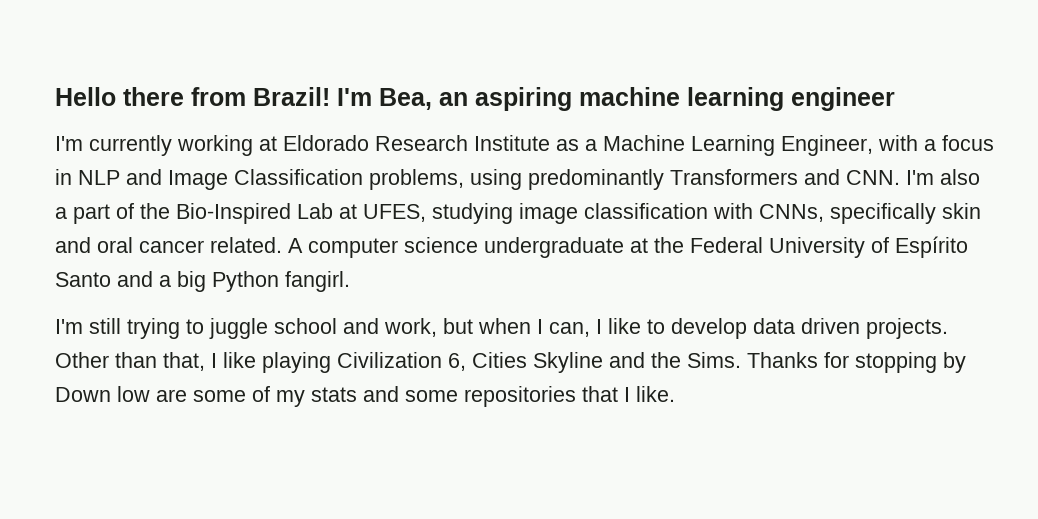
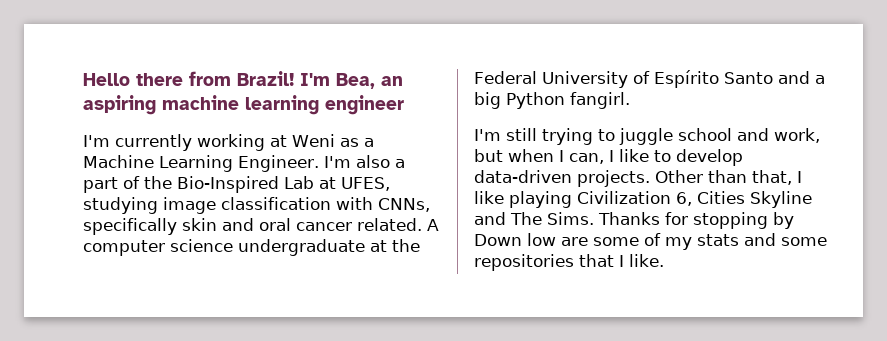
- I'm currently working at Eldorado Research Institute as a Machine Learning Engineer, with a focus in NLP and Image Classification problems, using predominantly Transformers and CNN. I'm also a part of the Bio-Inspired Lab at UFES, studying image classification with CNNs, specifically skin and oral cancer related.
+ I'm currently working at Weni as a Machine Learning Engineer. I'm also a part of the Bio-Inspired Lab at UFES, studying image classification with CNNs, specifically skin and oral cancer related.
- I'm still trying to juggle school and work, but when I can, I like to develop data driven projects.
+ I'm still trying to juggle school and work, but when I can, I like to develop data-driven projects.
- Other than that, I like playing Civilization 6, Cities Skyline and the Sims.
+ Other than that, I like playing Civilization 6, Cities Skyline and The Sims.

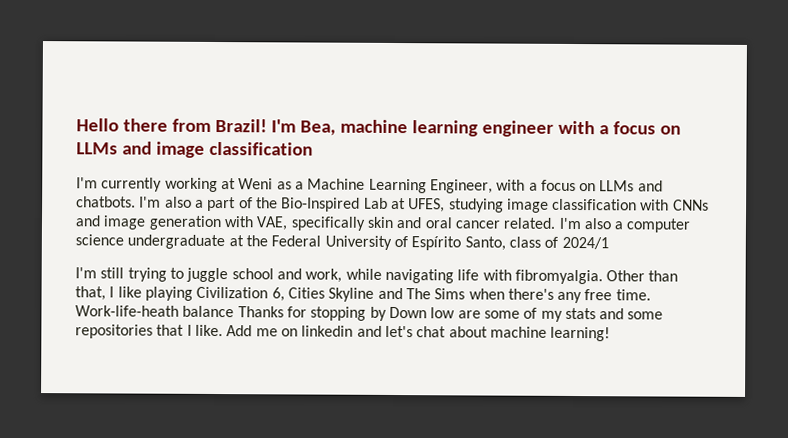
- I'm Bea, an aspiring machine learning engineer
+ I'm Bea, machine learning engineer with a focus on LLMs and image classification
- I'm currently working at Weni as a Machine Learning Engineer.
+ I'm currently working at Weni as a Machine Learning Engineer, with a focus on LLMs and chatbots.
- I'm also a part of the Bio-Inspired Lab at UFES, studying image classification with CNNs, specifically skin and oral cancer related.
+ I'm also a part of the Bio-Inspired Lab at UFES, studying image classification with CNNs and image generation with VAE, specifically skin and oral cancer related.
- A computer science undergraduate at the Federal University of Espírito Santo and a big Python fangirl.
+ I'm also a computer science undergraduate at the Federal University of Espírito Santo, class of 2024/1
- I'm still trying to juggle school and work, but when I can, I like to develop data-driven projects.
+ I'm still trying to juggle school and work, while navigating life with fibromyalgia.
- Other than that, I like playing Civilization 6, Cities Skyline and The Sims. Thanks for stopping by Down low are some of my stats and some repositories that I like.
+ Other than that, I like playing Civilization 6, Cities Skyline and The Sims when there's any free time. Work-life-heath balance Thanks for stopping by Down low are some of my stats and some repositories that I like.
+ Add me on linkedin and let's chat about machine learning!

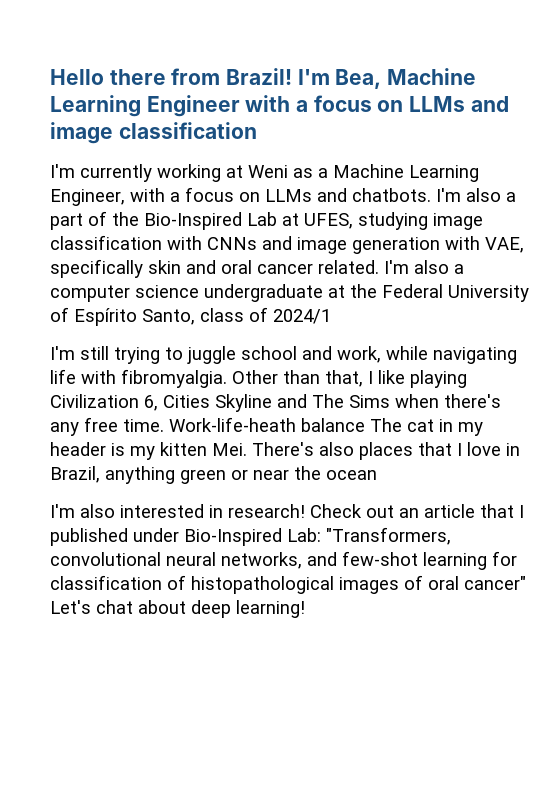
- I'm Bea, machine learning engineer with a focus on LLMs and image classification
+ I'm Bea, Machine Learning Engineer with a focus on LLMs and image classification
- Work-life-heath balance Thanks for stopping by Down low are some of my stats and some repositories that I like. Add me on linkedin and let's chat about machine learning!
+ Work-life-heath balance The cat in my header is my kitten Mei. There's also places that I love in Brazil, anything green or near the ocean
+ I'm also interested in research! Check out an article that I published under Bio-Inspired Lab: "Transformers, convolutional neural networks, and few-shot learning for classification of histopathological images of oral cancer" Let's chat about deep learning!

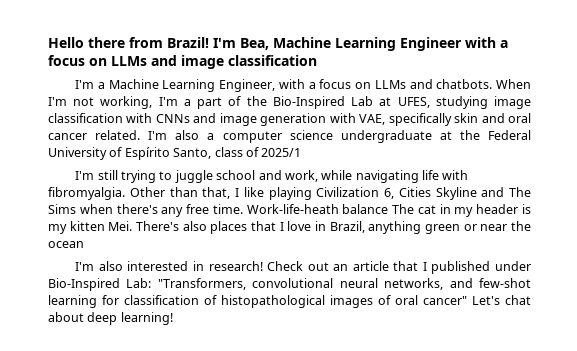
- I'm currently working at Weni as a Machine Learning Engineer, with a focus on LLMs and chatbots.
+ I'm a Machine Learning Engineer, with a focus on LLMs and chatbots.
- I'm also a part of the Bio-Inspired Lab at UFES, studying image classification with CNNs and image generation with VAE, specifically skin and oral cancer related.
+ When I'm not working, I'm a part of the Bio-Inspired Lab at UFES, studying image classification with CNNs and image generation with VAE, specifically skin and oral cancer related.
- I'm also a computer science undergraduate at the Federal University of Espírito Santo, class of 2024/1
+ I'm also a computer science undergraduate at the Federal University of Espírito Santo, class of 2025/1

